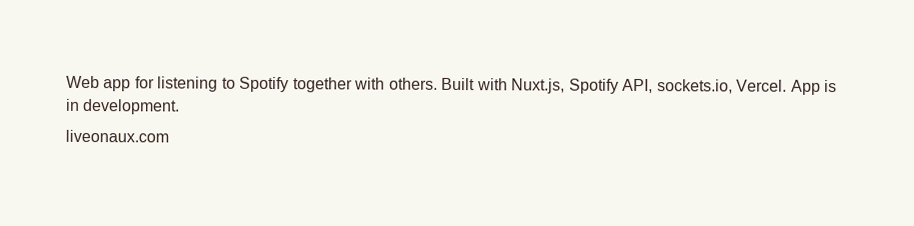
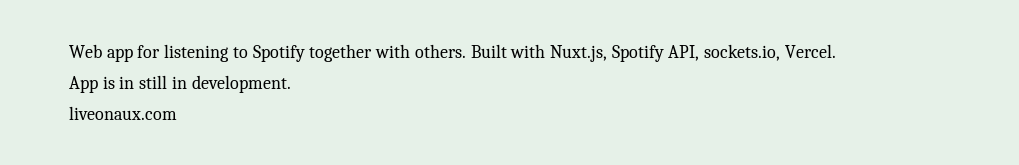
- Built with Nuxt.js, Spotify API, sockets.io, Vercel. App is in development.
+ Built with Nuxt.js, Spotify API, sockets.io, Vercel.
+ App is in still in development.

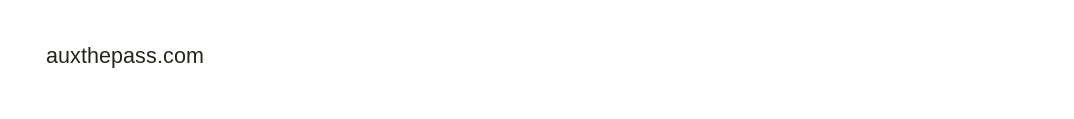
- Web app for listening to Spotify together with others. Built with Nuxt.js, Spotify API, sockets.io, Vercel.
- App is in still in development.
- liveonaux.com
+ auxthepass.com

